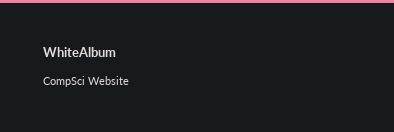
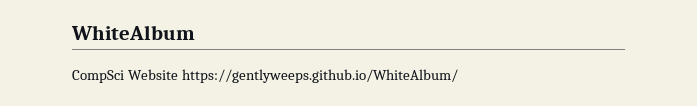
- CompSci Website
+ CompSci Website https://gentlyweeps.github.io/WhiteAlbum/

